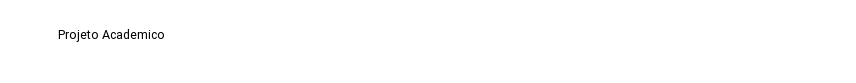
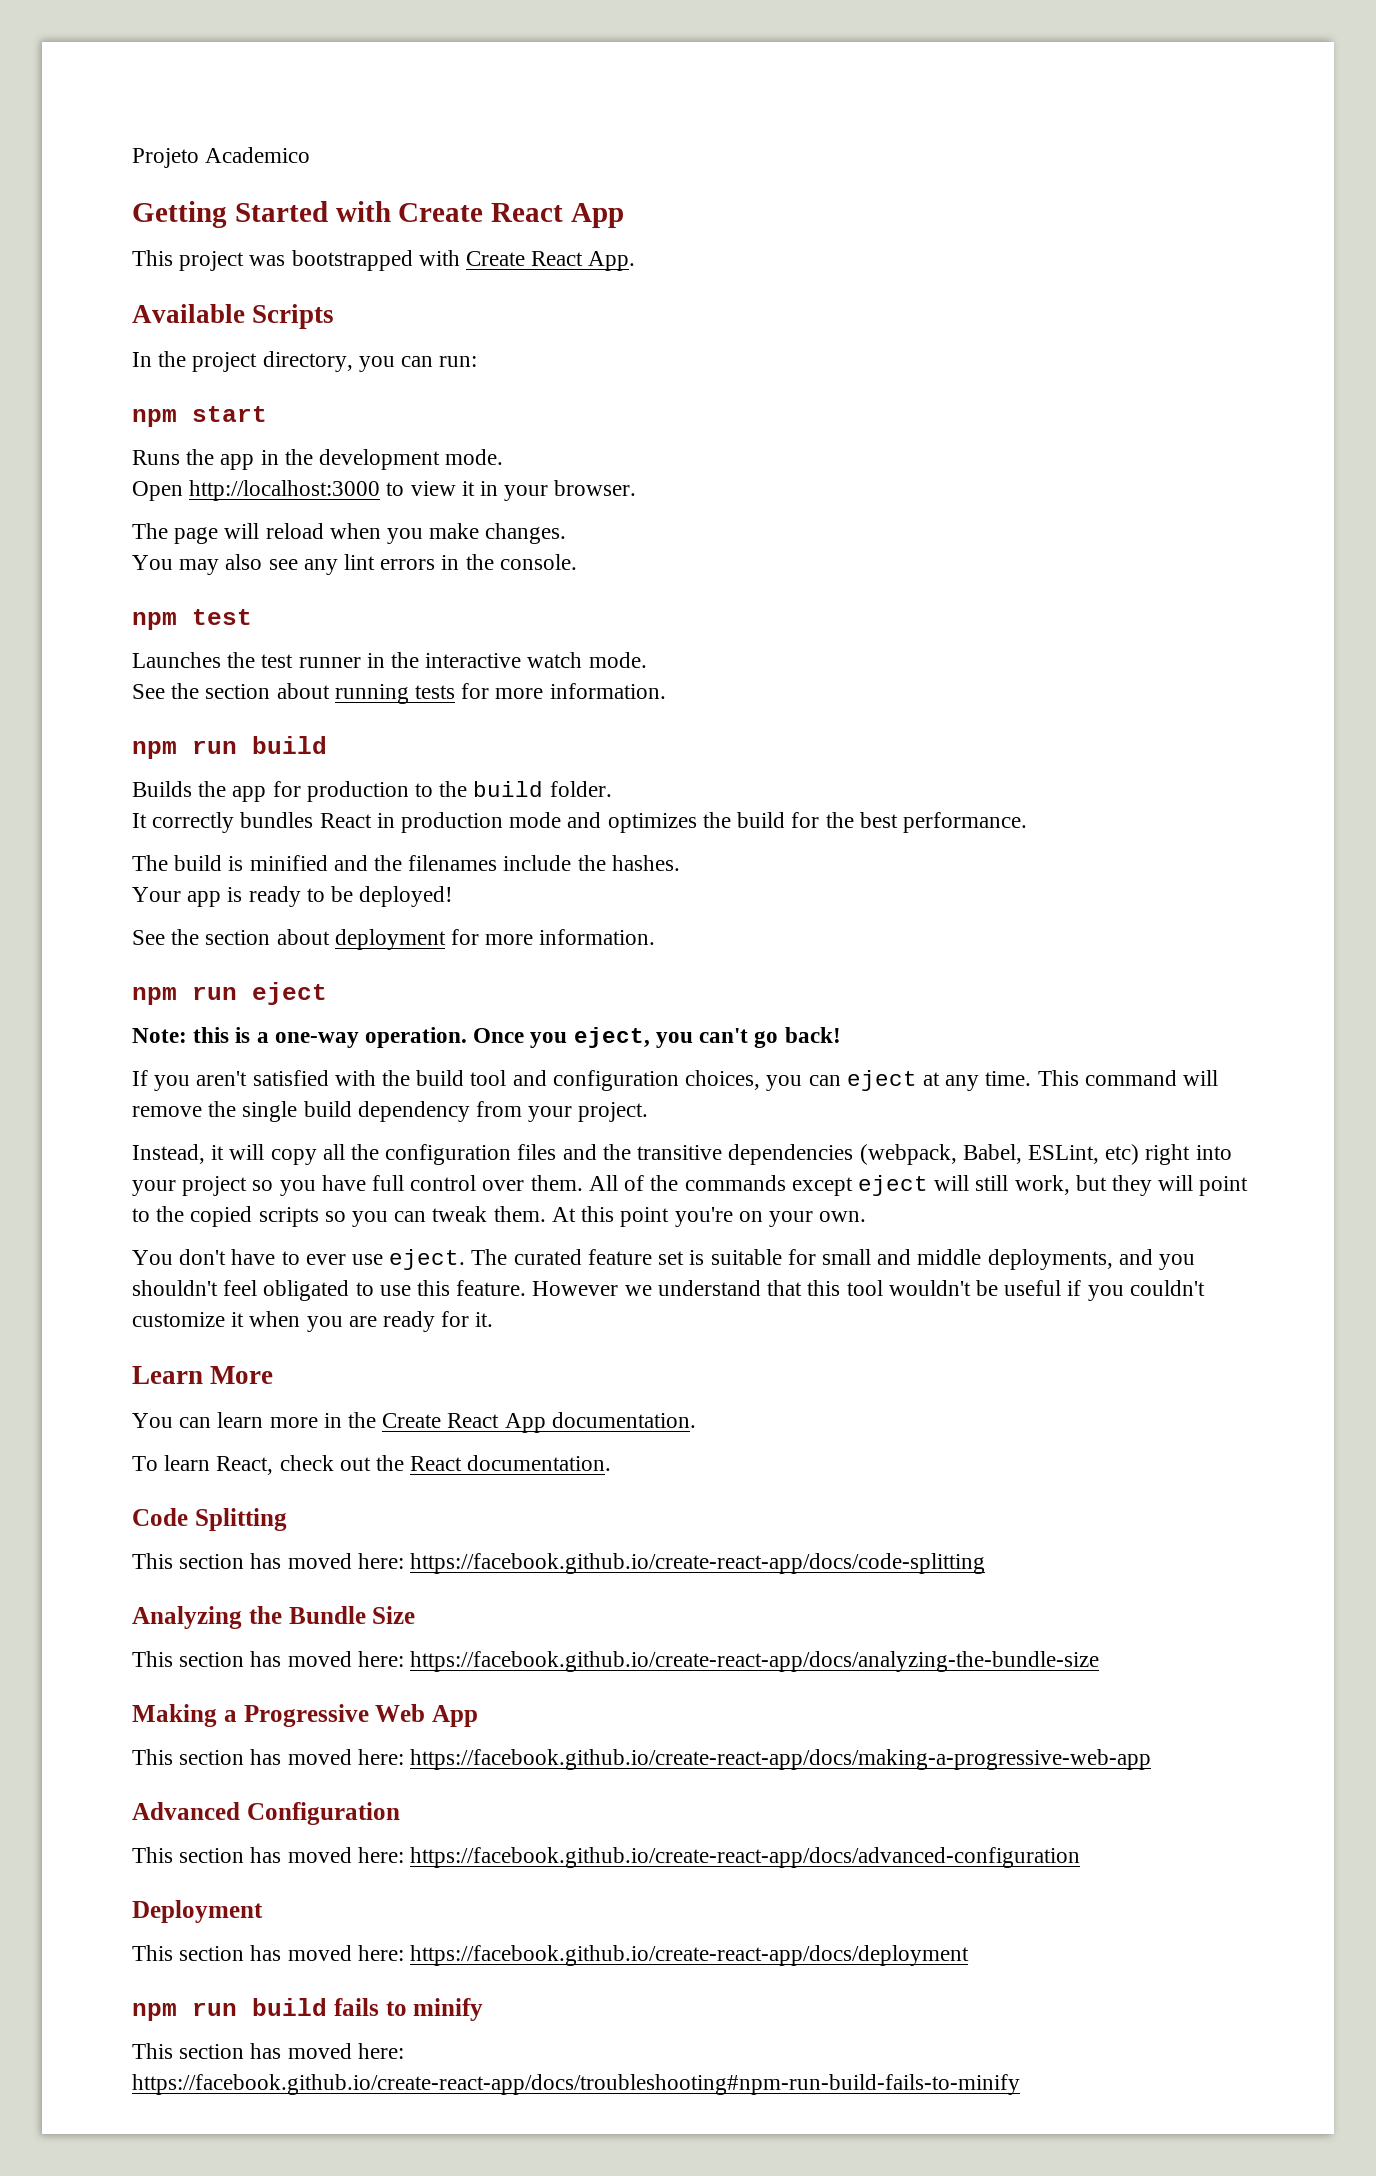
+ Getting Started with Create React App
+ This project was bootstrapped with Create React App.
+ Available Scripts
+ In the project directory, you can run:
+ npm start
+ Runs the app in the development mode.
+ Open http://localhost:3000 to view it in your browser.
+ The page will reload when you make changes.
+ You may also see any lint errors in the console.
+ npm test
+ Launches the test runner in the interactive watch mode.
+ See the section about running tests for more information.
+ npm run build
+ Builds the app for production to the build folder.
+ It correctly bundles React in production mode and optimizes the build for the best performance.
+ The build is minified and the filenames include the hashes.
+ Your app is ready to be deployed!
+ See the section about deployment for more information.
+ npm run eject
+ Note: this is a one-way operation. Once you eject, you can't go back!
+ If you aren't satisfied with the build tool and configuration choices, you can eject at any time. This command will remove the single build dependency from your project.
+ Instead, it will copy all the configuration files and the transitive dependencies (webpack, Babel, ESLint, etc) right into your project so you have full control over them. All of the commands except eject will still work, but they will point to the copied scripts so you can tweak them. At this point you're on your own.
+ You don't have to ever use eject. The curated feature set is suitable for small and middle deployments, and you shouldn't feel obligated to use this feature. However we understand that this tool wouldn't be useful if you couldn't customize it when you are ready for it.
+ Learn More
+ You can learn more in the Create React App documentation.
+ To learn React, check out the React documentation.
+ Code Splitting
+ This section has moved here: https://facebook.github.io/create-react-app/docs/code-splitting
+ Analyzing the Bundle Size
+ This section has moved here: https://facebook.github.io/create-react-app/docs/analyzing-the-bundle-size
+ Making a Progressive Web App
+ This section has moved here: https://facebook.github.io/create-react-app/docs/making-a-progressive-web-app
+ Advanced Configuration
+ This section has moved here: https://facebook.github.io/create-react-app/docs/advanced-configuration
+ Deployment
+ This section has moved here: https://facebook.github.io/create-react-app/docs/deployment
+ npm run build fails to minify
+ This section has moved here: https://facebook.github.io/create-react-app/docs/troubleshooting#npm-run-build-fails-to-minify

